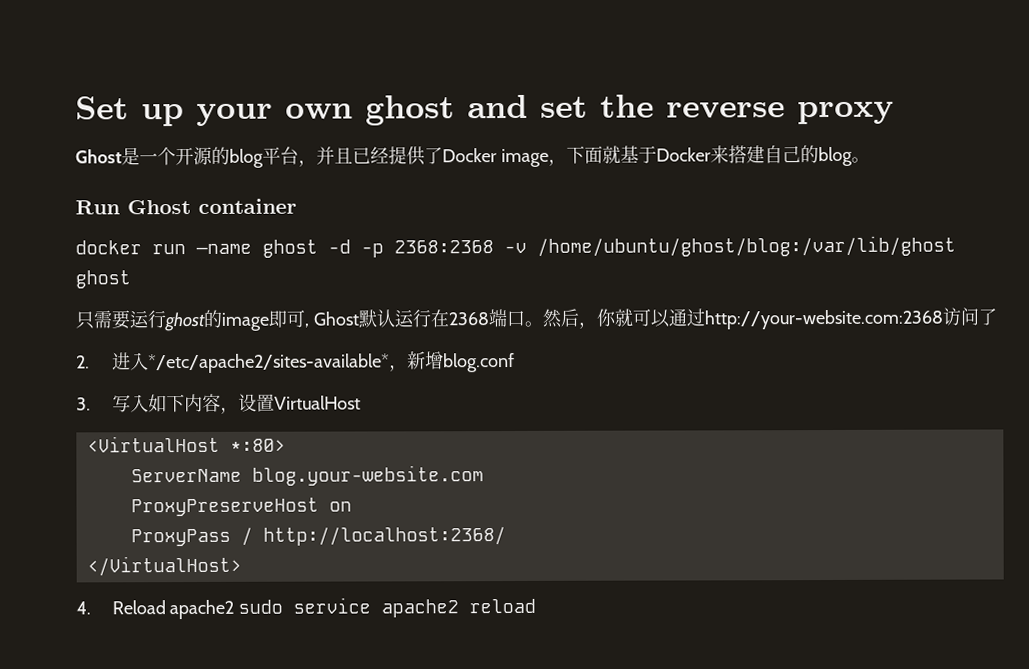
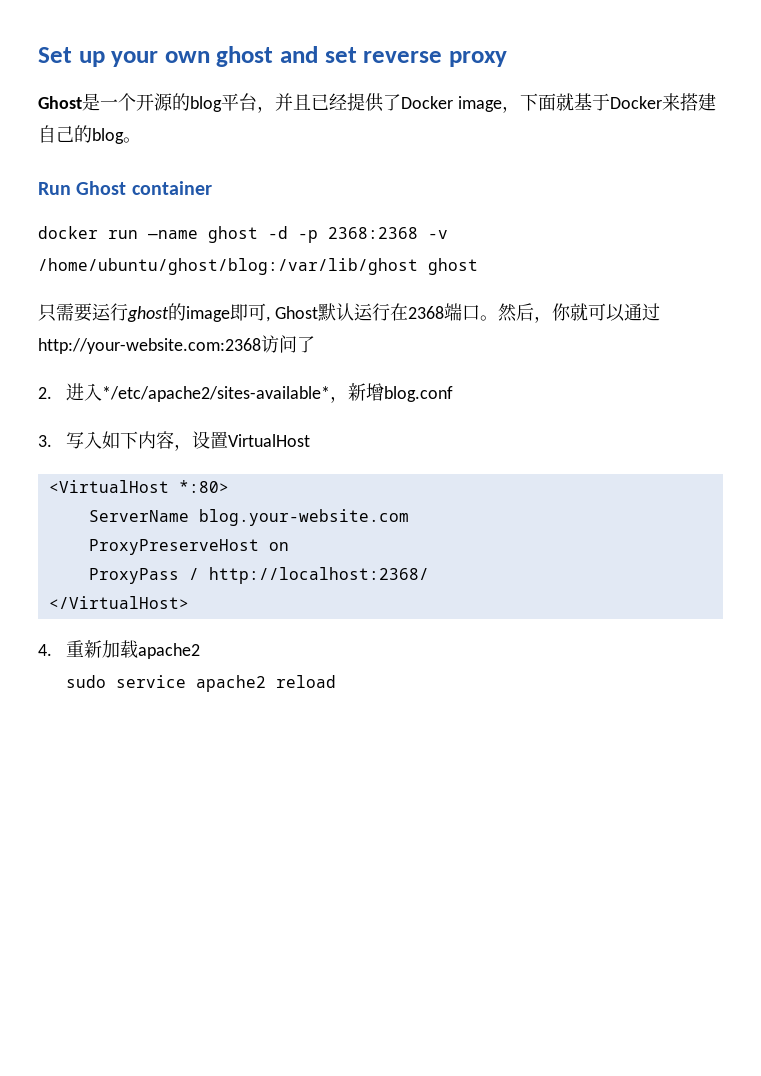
- Set up your own ghost and set the reverse proxy
+ Set up your own ghost and set reverse proxy
- 4. Reload apache2 sudo service apache2 reload
+ 4.重新加载apache2
+ sudo service apache2 reload

